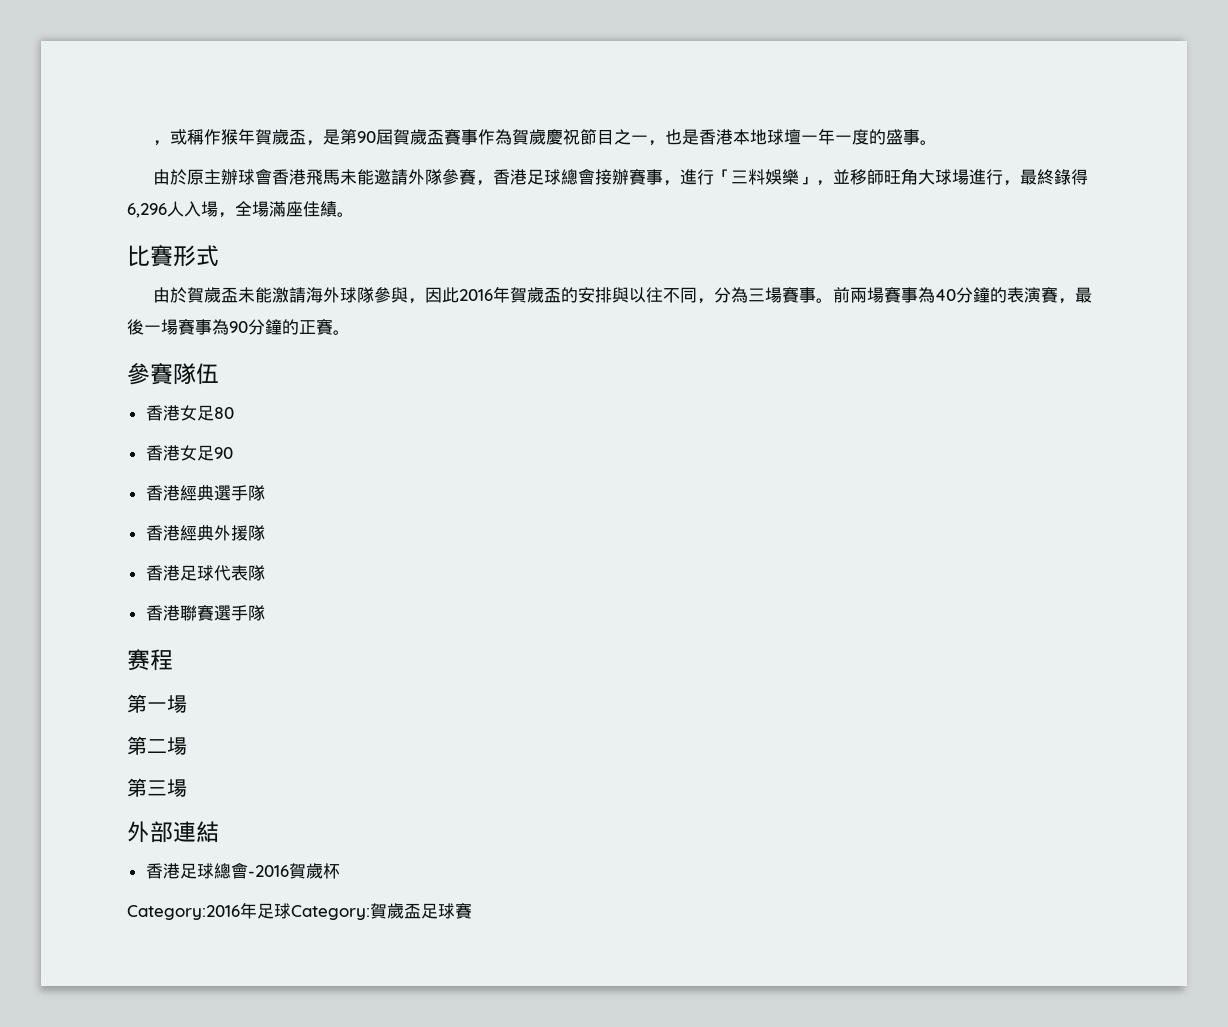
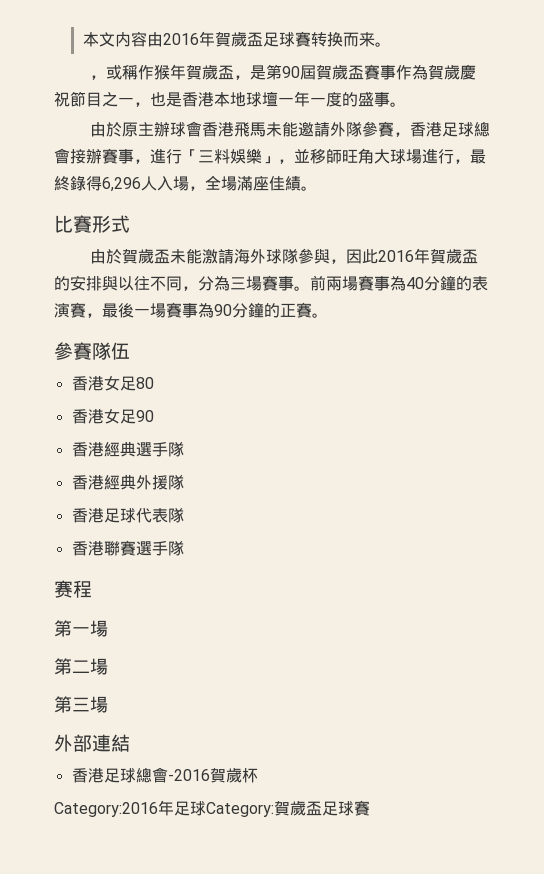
+ 本文内容由2016年賀歲盃足球賽转换而来。

